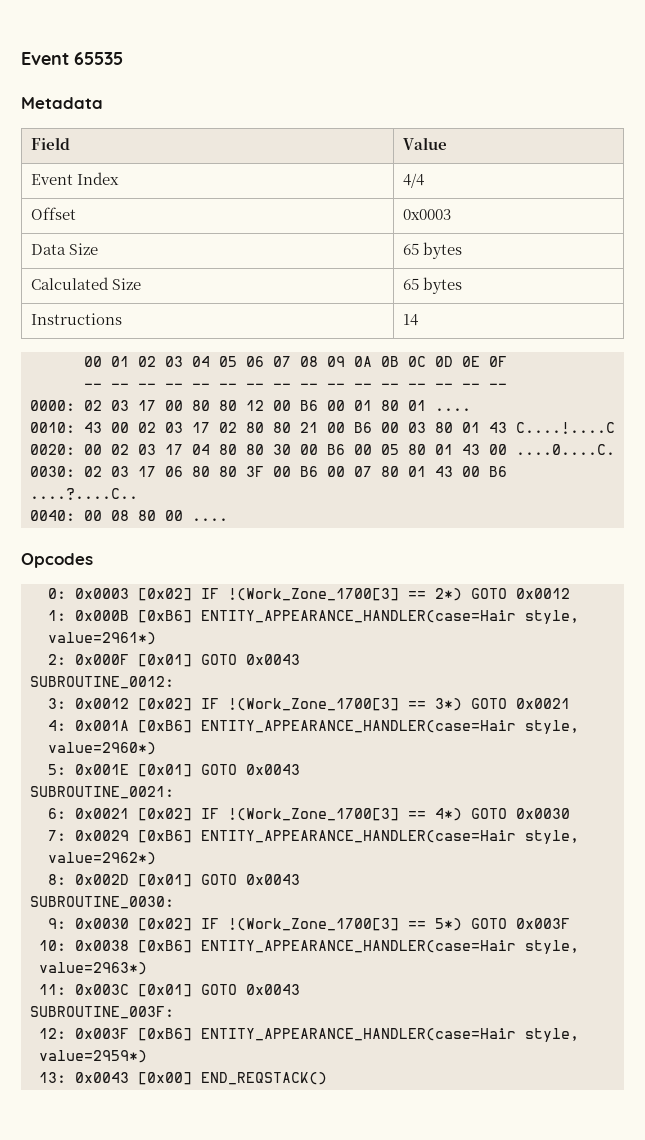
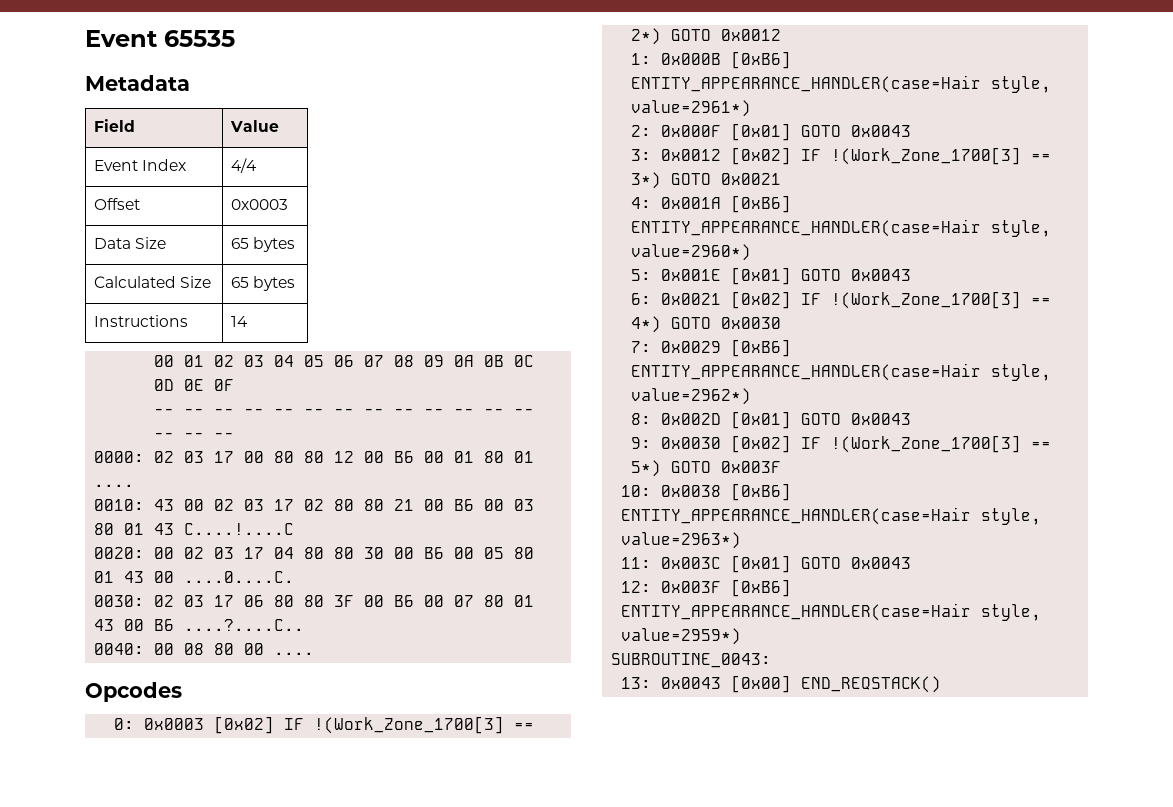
- SUBROUTINE_0012:
- SUBROUTINE_0021:
- SUBROUTINE_0030:
- SUBROUTINE_003F:
+ SUBROUTINE_0043:

